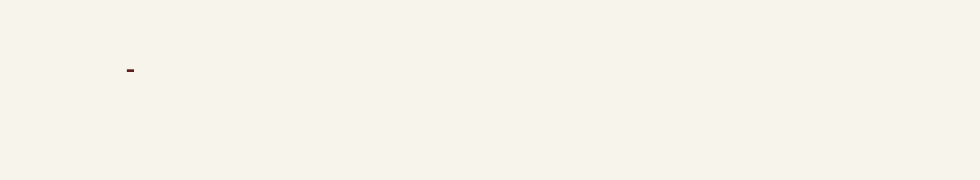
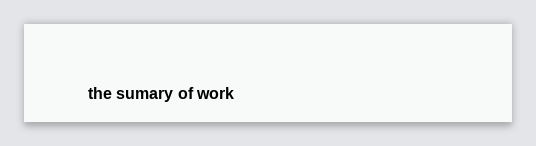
- -
+ the sumary of work

